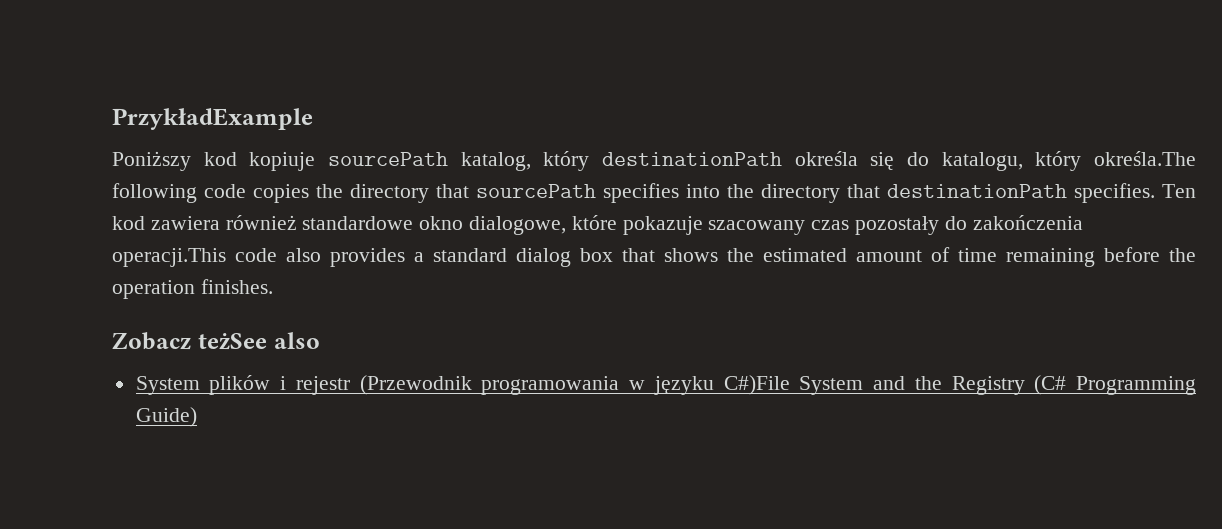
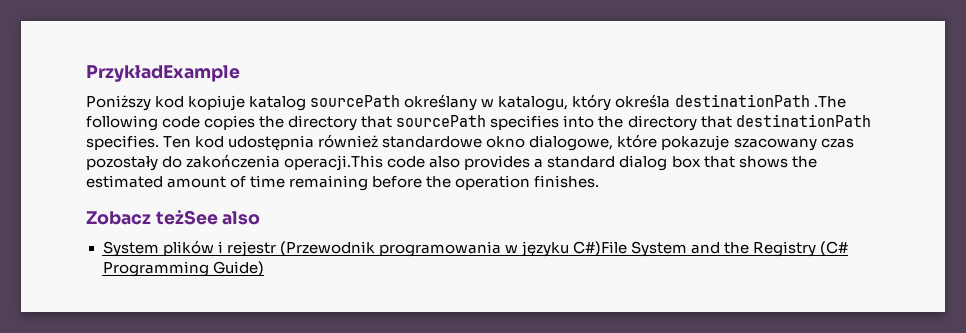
- Poniższy kod kopiuje sourcePath katalog, który destinationPath określa się do katalogu, który określa.The following code copies the directory that sourcePath specifies into the directory that destinationPath specifies.
+ Poniższy kod kopiuje katalog sourcePath określany w katalogu, który określa destinationPath .The following code copies the directory that sourcePath specifies into the directory that destinationPath specifies.
- Ten kod zawiera również standardowe okno dialogowe, które pokazuje szacowany czas pozostały do zakończenia operacji.This code also provides a standard dialog box that shows the estimated amount of time remaining before the operation finishes.
+ Ten kod udostępnia również standardowe okno dialogowe, które pokazuje szacowany czas pozostały do zakończenia operacji.This code also provides a standard dialog box that shows the estimated amount of time remaining before the operation finishes.

